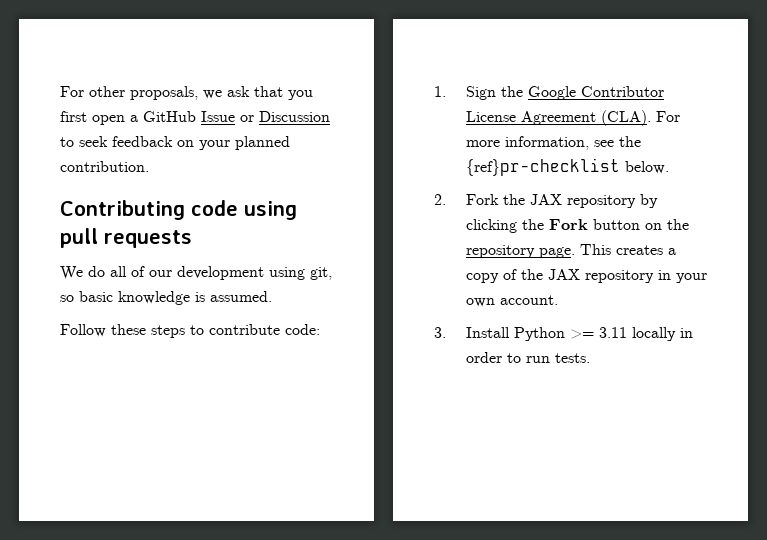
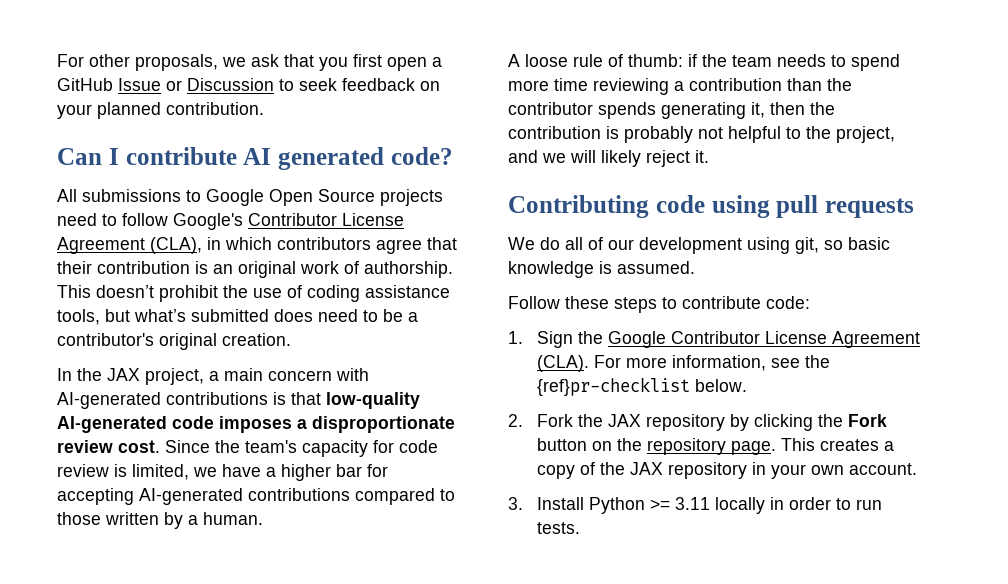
+ Can I contribute AI generated code?
+ All submissions to Google Open Source projects need to follow Google's Contributor License Agreement (CLA), in which contributors agree that their contribution is an original work of authorship. This doesn’t prohibit the use of coding assistance tools, but what’s submitted does need to be a contributor's original creation.
+ In the JAX project, a main concern with AI-generated contributions is that low-quality AI-generated code imposes a disproportionate review cost. Since the team's capacity for code review is limited, we have a higher bar for accepting AI-generated contributions compared to those written by a human.
+ A loose rule of thumb: if the team needs to spend more time reviewing a contribution than the contributor spends generating it, then the contribution is probably not helpful to the project, and we will likely reject it.

